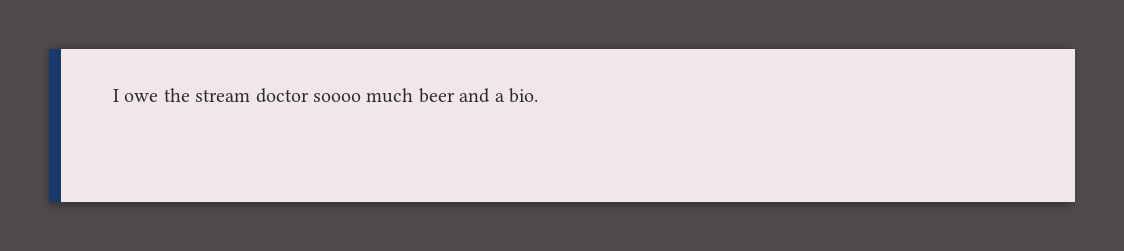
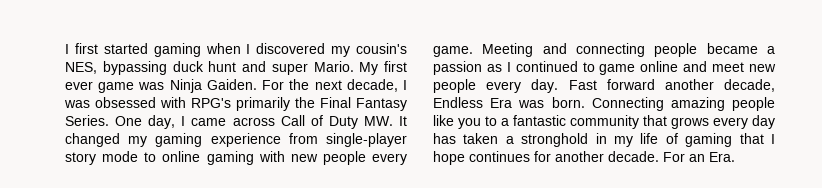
- I owe the stream doctor soooo much beer and a bio.
+ I first started gaming when I discovered my cousin's NES, bypassing duck hunt and super Mario. My first ever game was Ninja Gaiden. For the next decade, I was obsessed with RPG's primarily the Final Fantasy Series. One day, I came across Call of Duty MW. It changed my gaming experience from single-player story mode to online gaming with new people every game. Meeting and connecting people became a passion as I continued to game online and meet new people every day. Fast forward another decade, Endless Era was born. Connecting amazing people like you to a fantastic community that grows every day has taken a stronghold in my life of gaming that I hope continues for another decade. For an Era.

